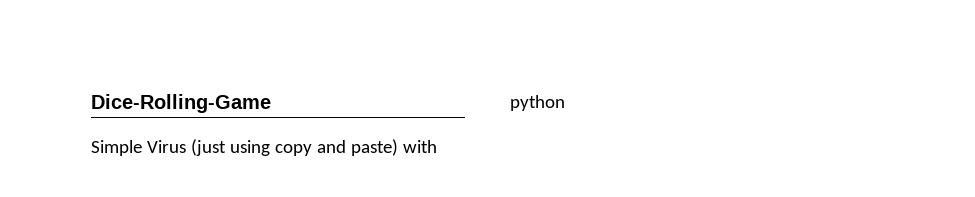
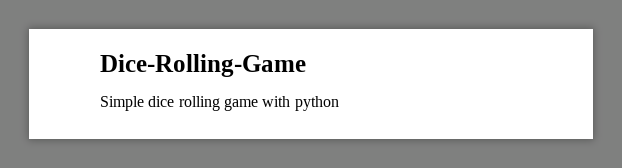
- Simple Virus (just using copy and paste) with python
+ Simple dice rolling game with python

